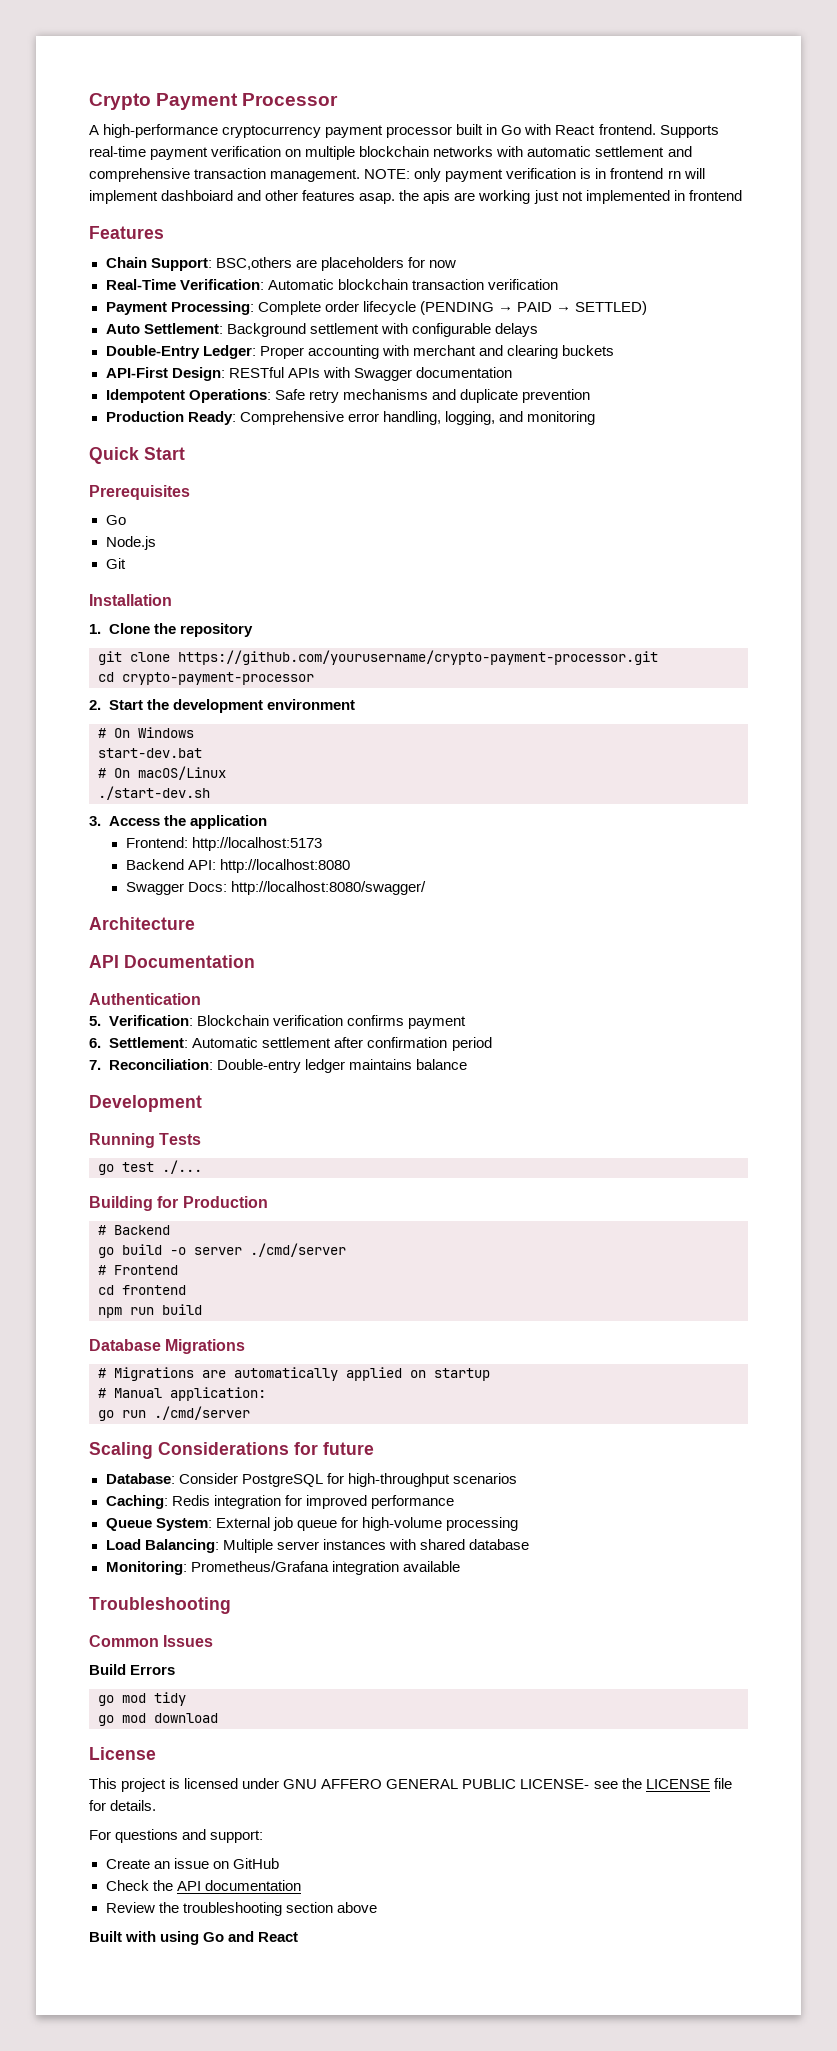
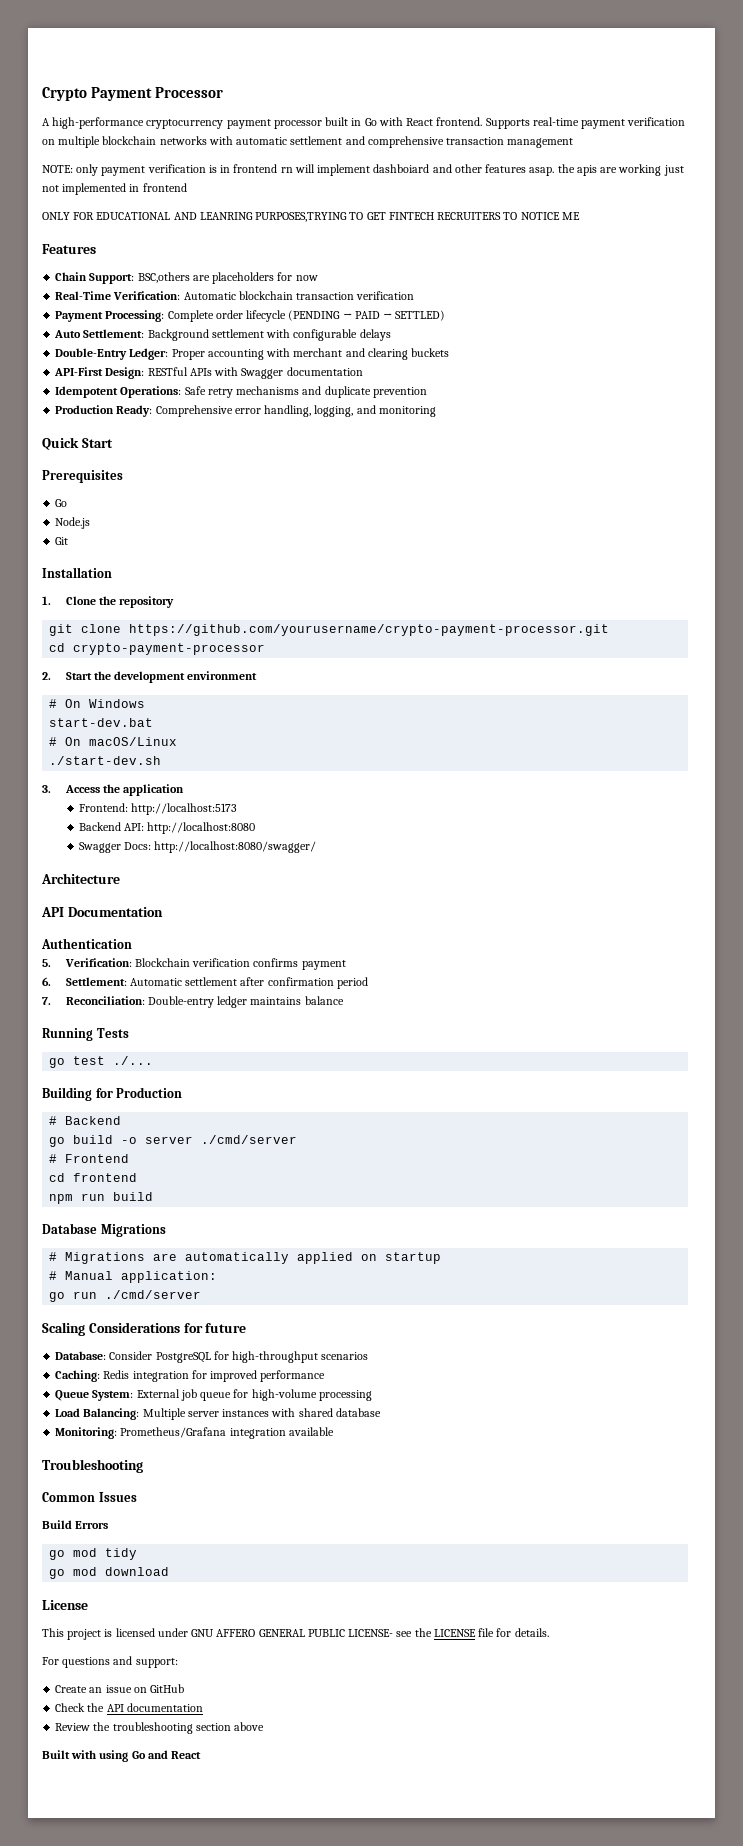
- Supports real-time payment verification on multiple blockchain networks with automatic settlement and comprehensive transaction management. NOTE: only payment verification is in frontend rn will implement dashboiard and other features asap. the apis are working just not implemented in frontend
+ Supports real-time payment verification on multiple blockchain networks with automatic settlement and comprehensive transaction management
+ NOTE: only payment verification is in frontend rn will implement dashboiard and other features asap. the apis are working just not implemented in frontend
+ ONLY FOR EDUCATIONAL AND LEANRING PURPOSES,TRYING TO GET FINTECH RECRUITERS TO NOTICE ME
- Development

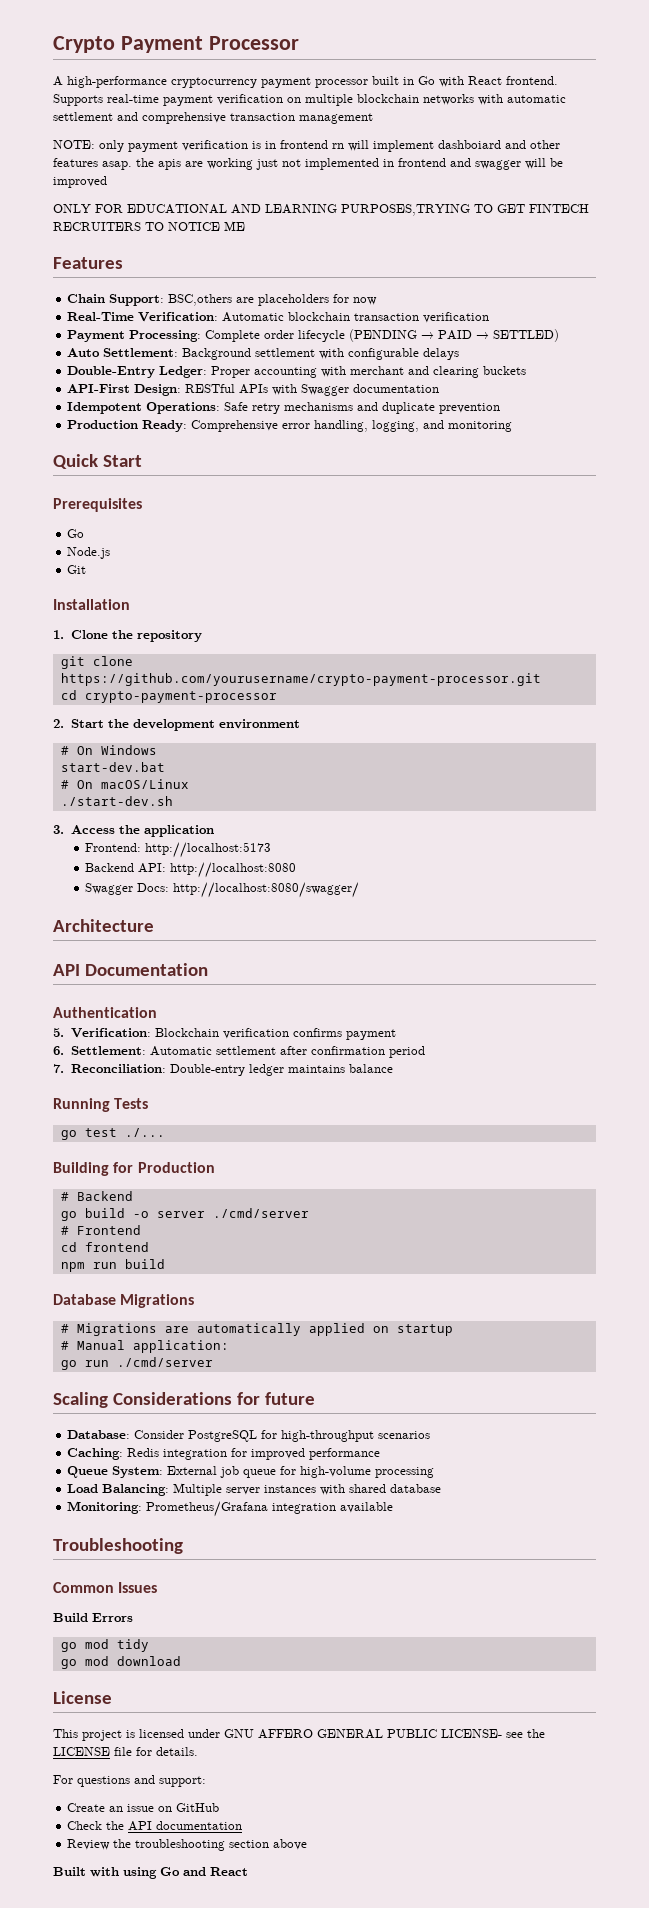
- NOTE: only payment verification is in frontend rn will implement dashboiard and other features asap. the apis are working just not implemented in frontend
+ NOTE: only payment verification is in frontend rn will implement dashboiard and other features asap. the apis are working just not implemented in frontend and swagger will be improved
- ONLY FOR EDUCATIONAL AND LEANRING PURPOSES,TRYING TO GET FINTECH RECRUITERS TO NOTICE ME
+ ONLY FOR EDUCATIONAL AND LEARNING PURPOSES,TRYING TO GET FINTECH RECRUITERS TO NOTICE ME

